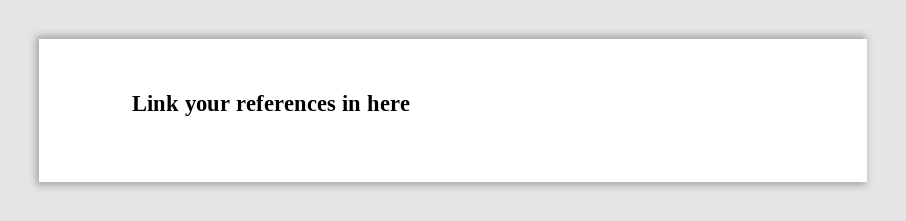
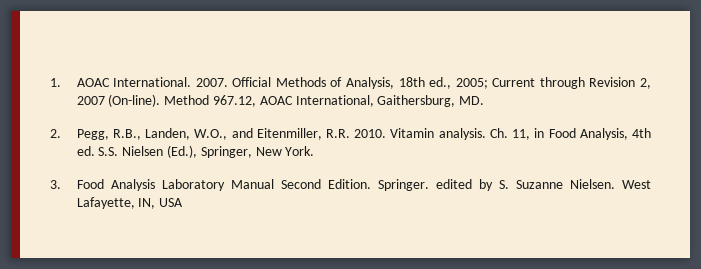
- Link your references in here
+ 1. AOAC International. 2007. Official Methods of Analysis, 18th ed., 2005; Current through Revision 2, 2007 (On-line). Method 967.12, AOAC International, Gaithersburg, MD.
+ 2. Pegg, R.B., Landen, W.O., and Eitenmiller, R.R. 2010. Vitamin analysis. Ch. 11, in Food Analysis, 4th ed. S.S. Nielsen (Ed.), Springer, New York.
+ 3. Food Analysis Laboratory Manual Second Edition. Springer. edited by S. Suzanne Nielsen. West Lafayette, IN, USA

